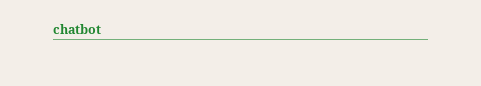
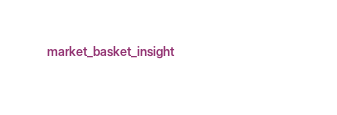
- chatbot
+ market_basket_insight

